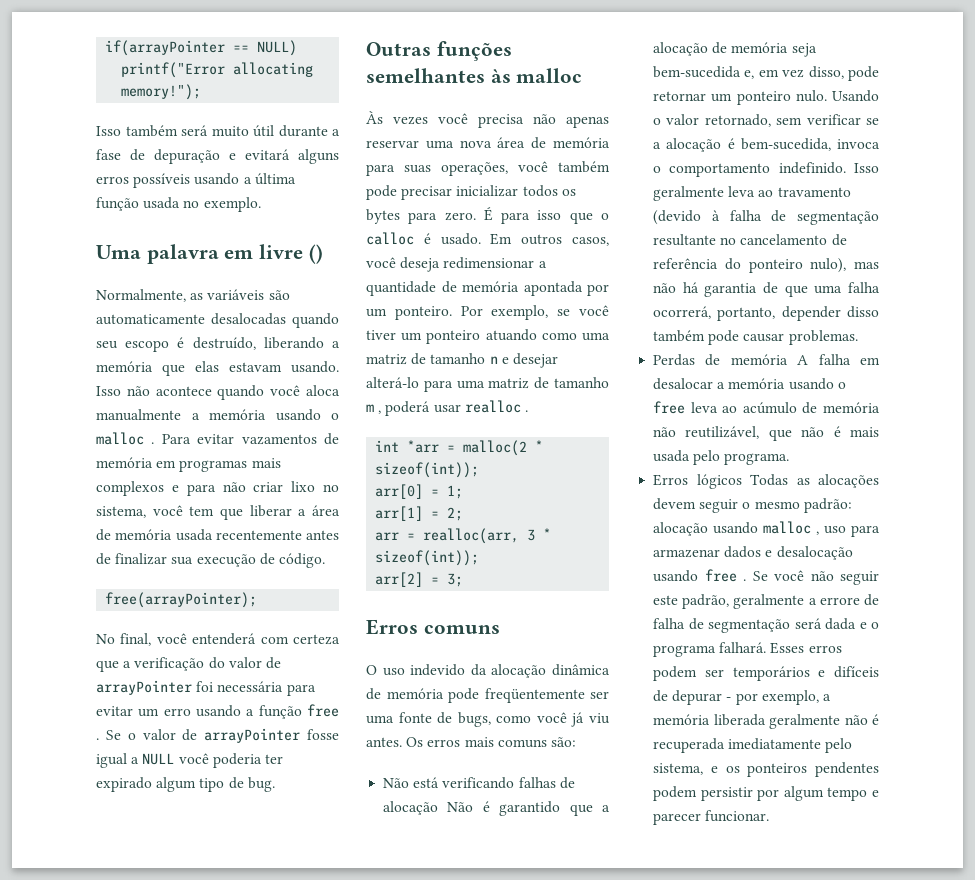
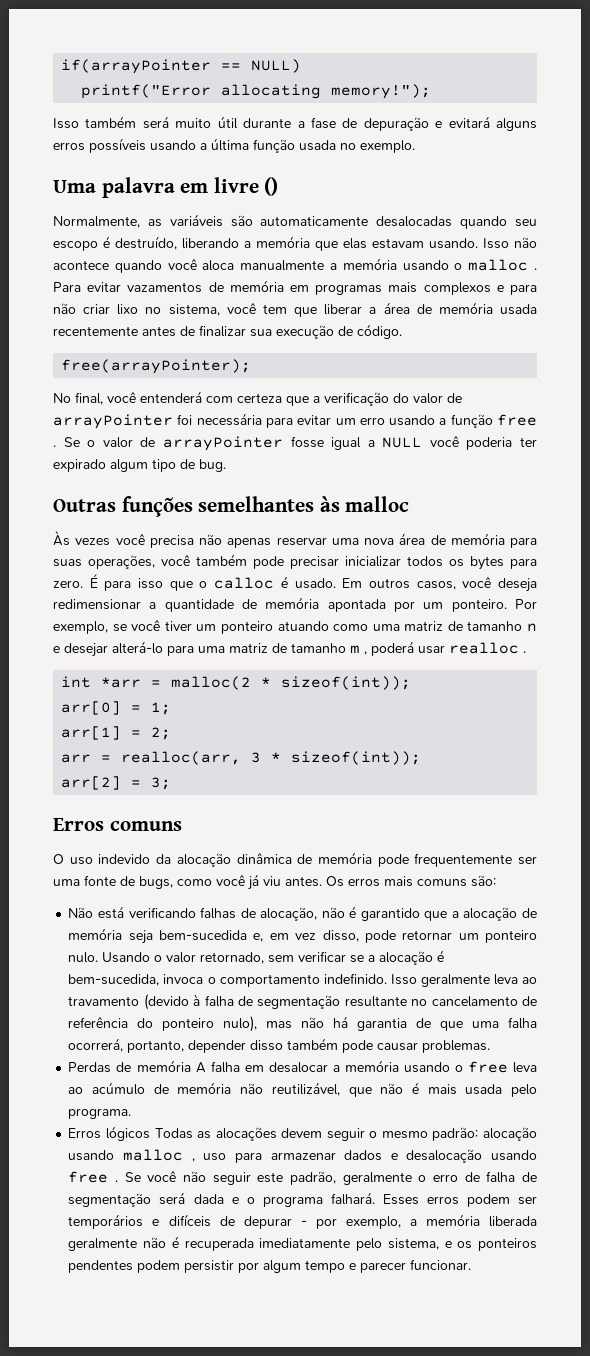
- O uso indevido da alocação dinâmica de memória pode freqüentemente ser uma fonte de bugs, como você já viu antes.
+ O uso indevido da alocação dinâmica de memória pode frequentemente ser uma fonte de bugs, como você já viu antes.
- Não está verificando falhas de alocação Não é garantido que a alocação de memória seja bem-sucedida e, em vez disso, pode retornar um ponteiro nulo.
+ Não está verificando falhas de alocação, não é garantido que a alocação de memória seja bem-sucedida e, em vez disso, pode retornar um ponteiro nulo.
- Se você não seguir este padrão, geralmente a errore de falha de segmentação será dada e o programa falhará.
+ Se você não seguir este padrão, geralmente o erro de falha de segmentação será dada e o programa falhará.

